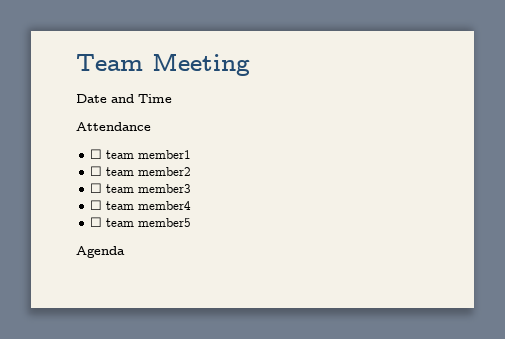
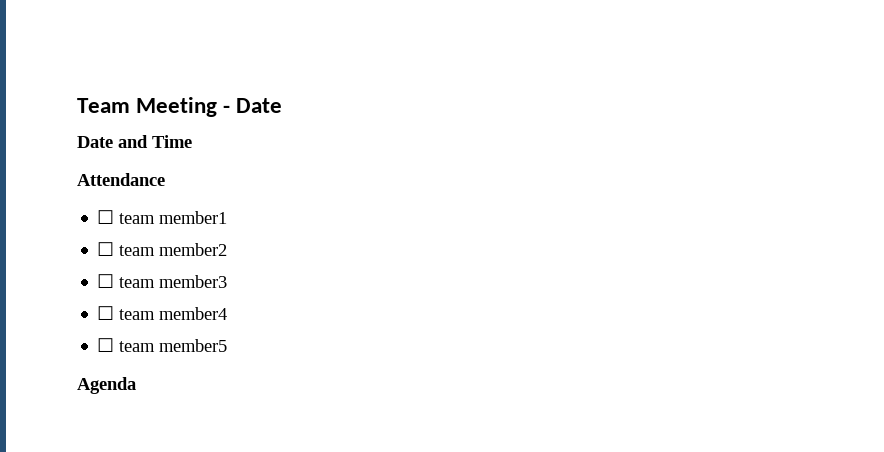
- Team Meeting
+ Team Meeting - Date

